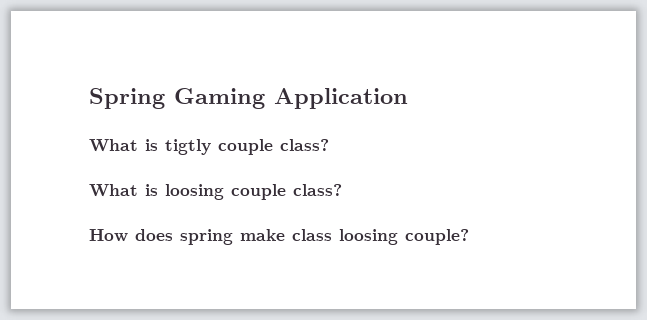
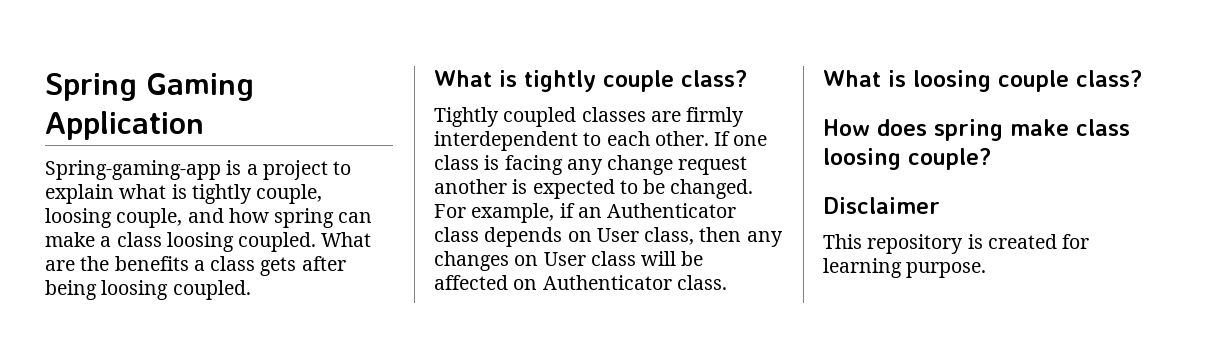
- What is tigtly couple class?
+ Spring-gaming-app is a project to explain what is tightly couple, loosing couple, and how spring can make a class loosing coupled. What are the benefits a class gets after being loosing coupled.
+ What is tightly couple class?
+ Tightly coupled classes are firmly interdependent to each other. If one class is facing any change request another is expected to be changed. For example, if an Authenticator class depends on User class, then any changes on User class will be affected on Authenticator class.
+ Disclaimer
+ This repository is created for learning purpose.

